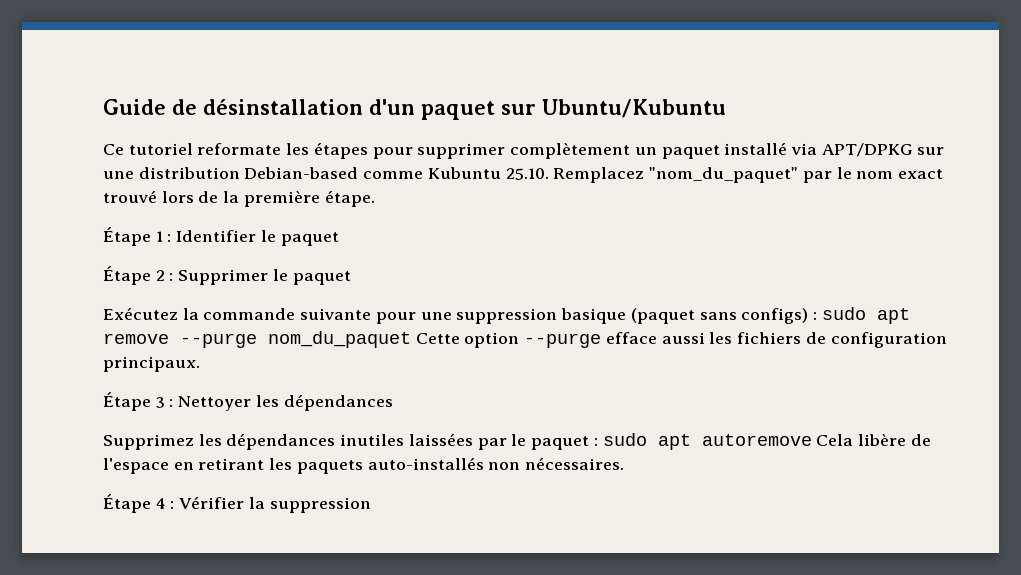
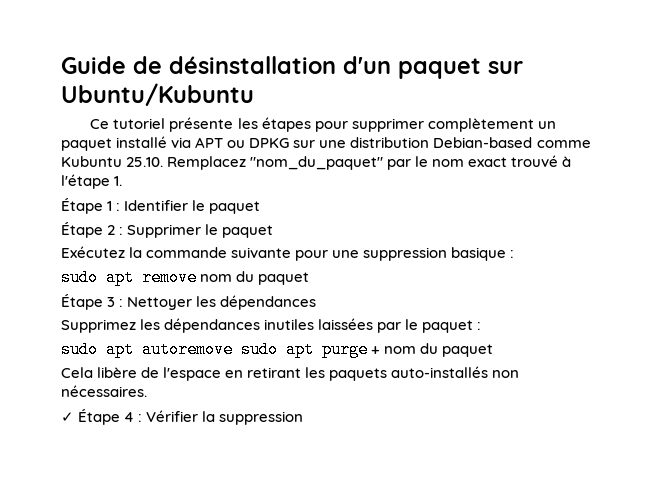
- Ce tutoriel reformate les étapes pour supprimer complètement un paquet installé via APT/DPKG sur une distribution Debian-based comme Kubuntu 25.10. Remplacez "nom_du_paquet" par le nom exact trouvé lors de la première étape.
+ Ce tutoriel présente les étapes pour supprimer complètement un paquet installé via APT ou DPKG sur une distribution Debian-based comme Kubuntu 25.10. Remplacez "nom_du_paquet" par le nom exact trouvé à l'étape 1.
- Exécutez la commande suivante pour une suppression basique (paquet sans configs) : sudo apt remove --purge nom_du_paquet Cette option --purge efface aussi les fichiers de configuration principaux.
+ Exécutez la commande suivante pour une suppression basique :
+ sudo apt remove nom du paquet
- Supprimez les dépendances inutiles laissées par le paquet : sudo apt autoremove Cela libère de l'espace en retirant les paquets auto-installés non nécessaires.
+ Supprimez les dépendances inutiles laissées par le paquet :
+ sudo apt autoremove sudo apt purge + nom du paquet
+ Cela libère de l'espace en retirant les paquets auto-installés non nécessaires.
- Étape 4 : Vérifier la suppression
+ ✓ Étape 4 : Vérifier la suppression

